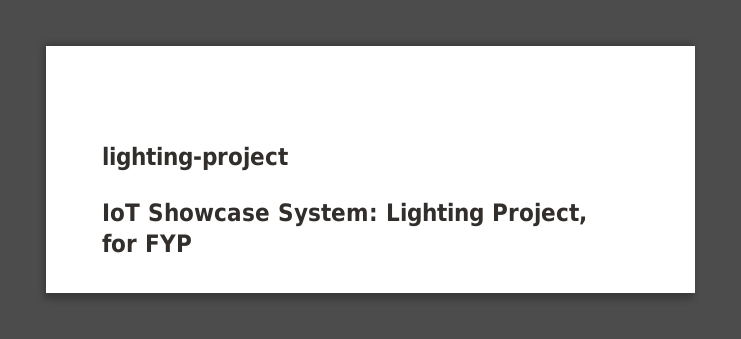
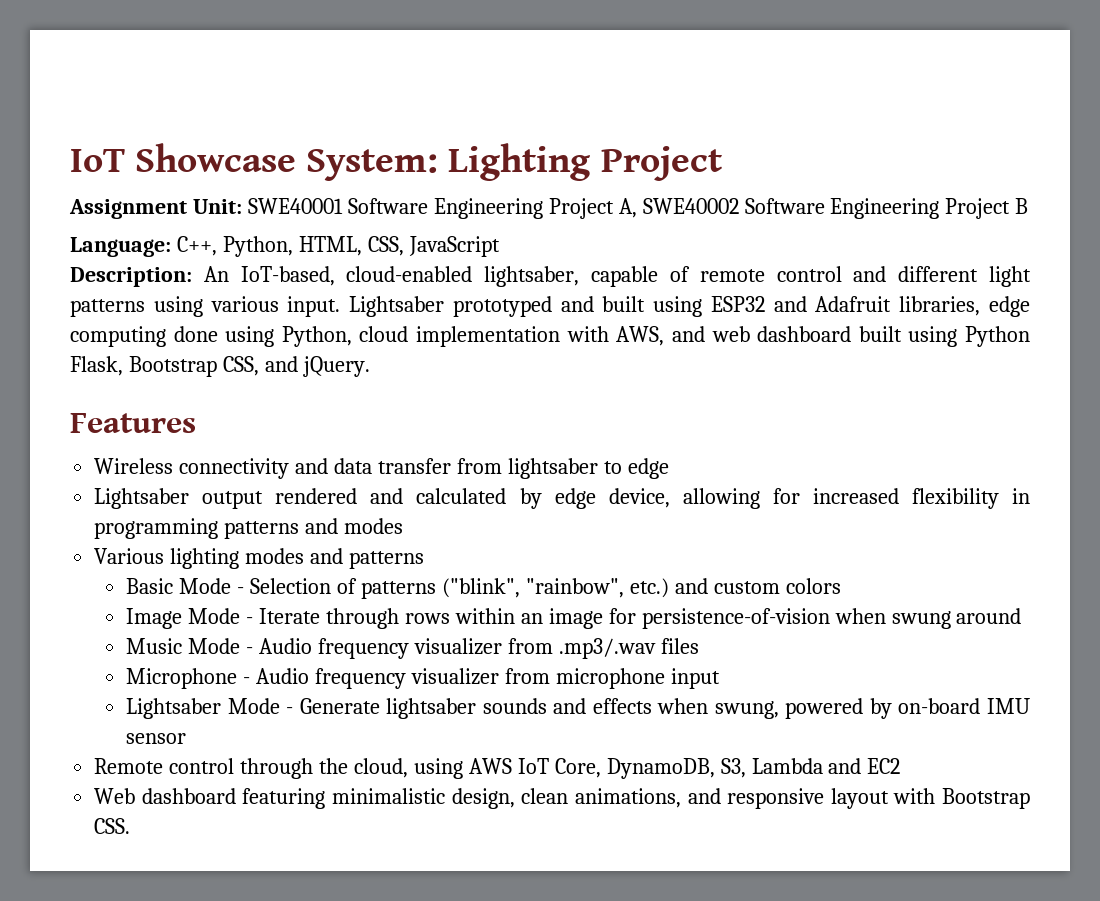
- lighting-project
- IoT Showcase System: Lighting Project, for FYP
+ IoT Showcase System: Lighting Project
+ Assignment Unit: SWE40001 Software Engineering Project A, SWE40002 Software Engineering Project B
+ Language: C++, Python, HTML, CSS, JavaScript
+ Description: An IoT-based, cloud-enabled lightsaber, capable of remote control and different light patterns using various input. Lightsaber prototyped and built using ESP32 and Adafruit libraries, edge computing done using Python, cloud implementation with AWS, and web dashboard built using Python Flask, Bootstrap CSS, and jQuery.
+ Features
+ Wireless connectivity and data transfer from lightsaber to edge
+ Lightsaber output rendered and calculated by edge device, allowing for increased flexibility in programming patterns and modes
+ Various lighting modes and patterns
+ Basic Mode - Selection of patterns ("blink", "rainbow", etc.) and custom colors
+ Image Mode - Iterate through rows within an image for persistence-of-vision when swung around
+ Music Mode - Audio frequency visualizer from .mp3/.wav files
+ Microphone - Audio frequency visualizer from microphone input
+ Lightsaber Mode - Generate lightsaber sounds and effects when swung, powered by on-board IMU sensor
+ Remote control through the cloud, using AWS IoT Core, DynamoDB, S3, Lambda and EC2
+ Web dashboard featuring minimalistic design, clean animations, and responsive layout with Bootstrap CSS.

